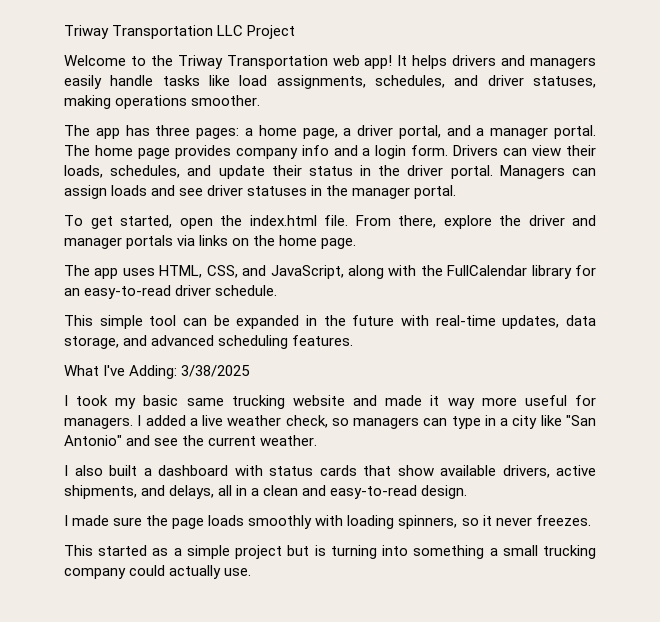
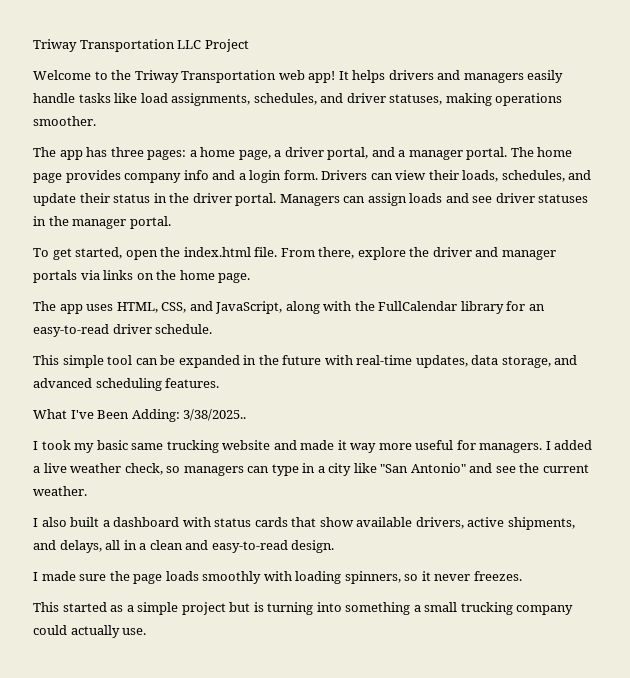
- What I've Adding: 3/38/2025
+ What I've Been Adding: 3/38/2025..

